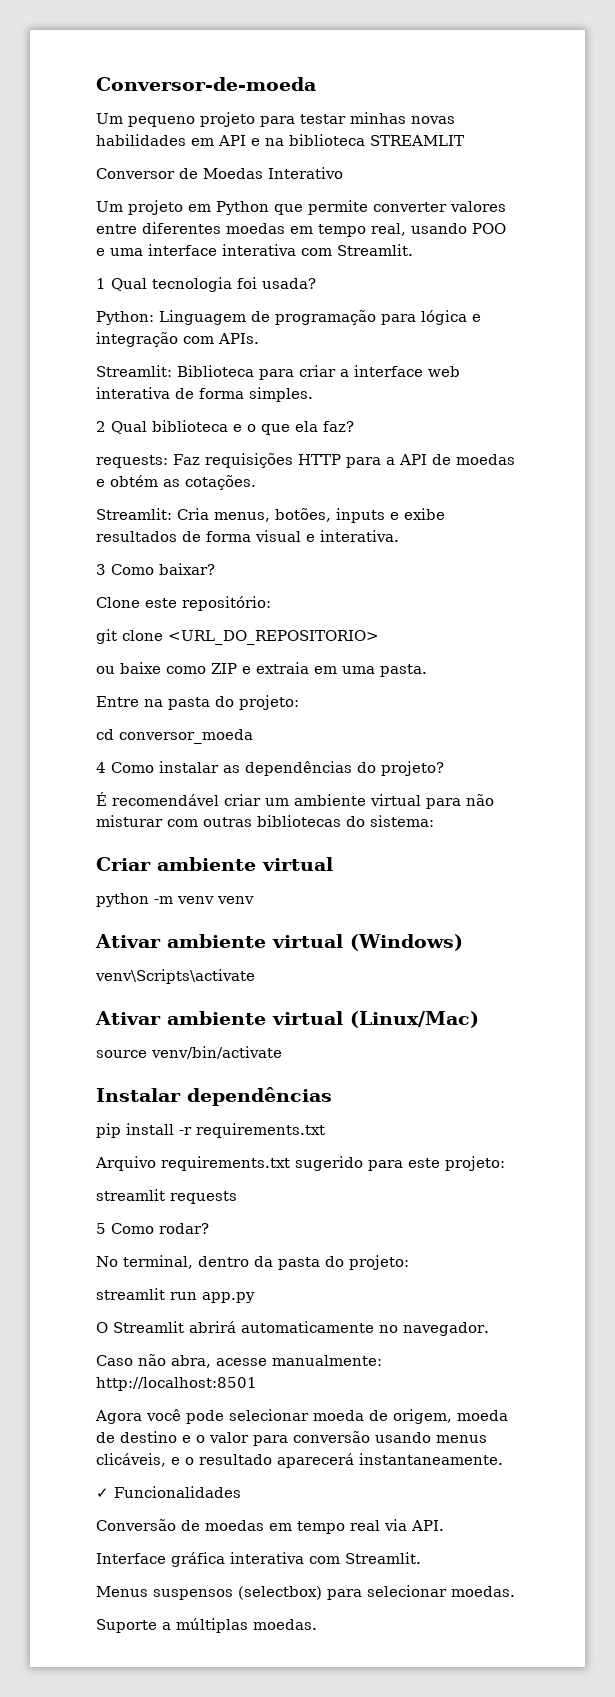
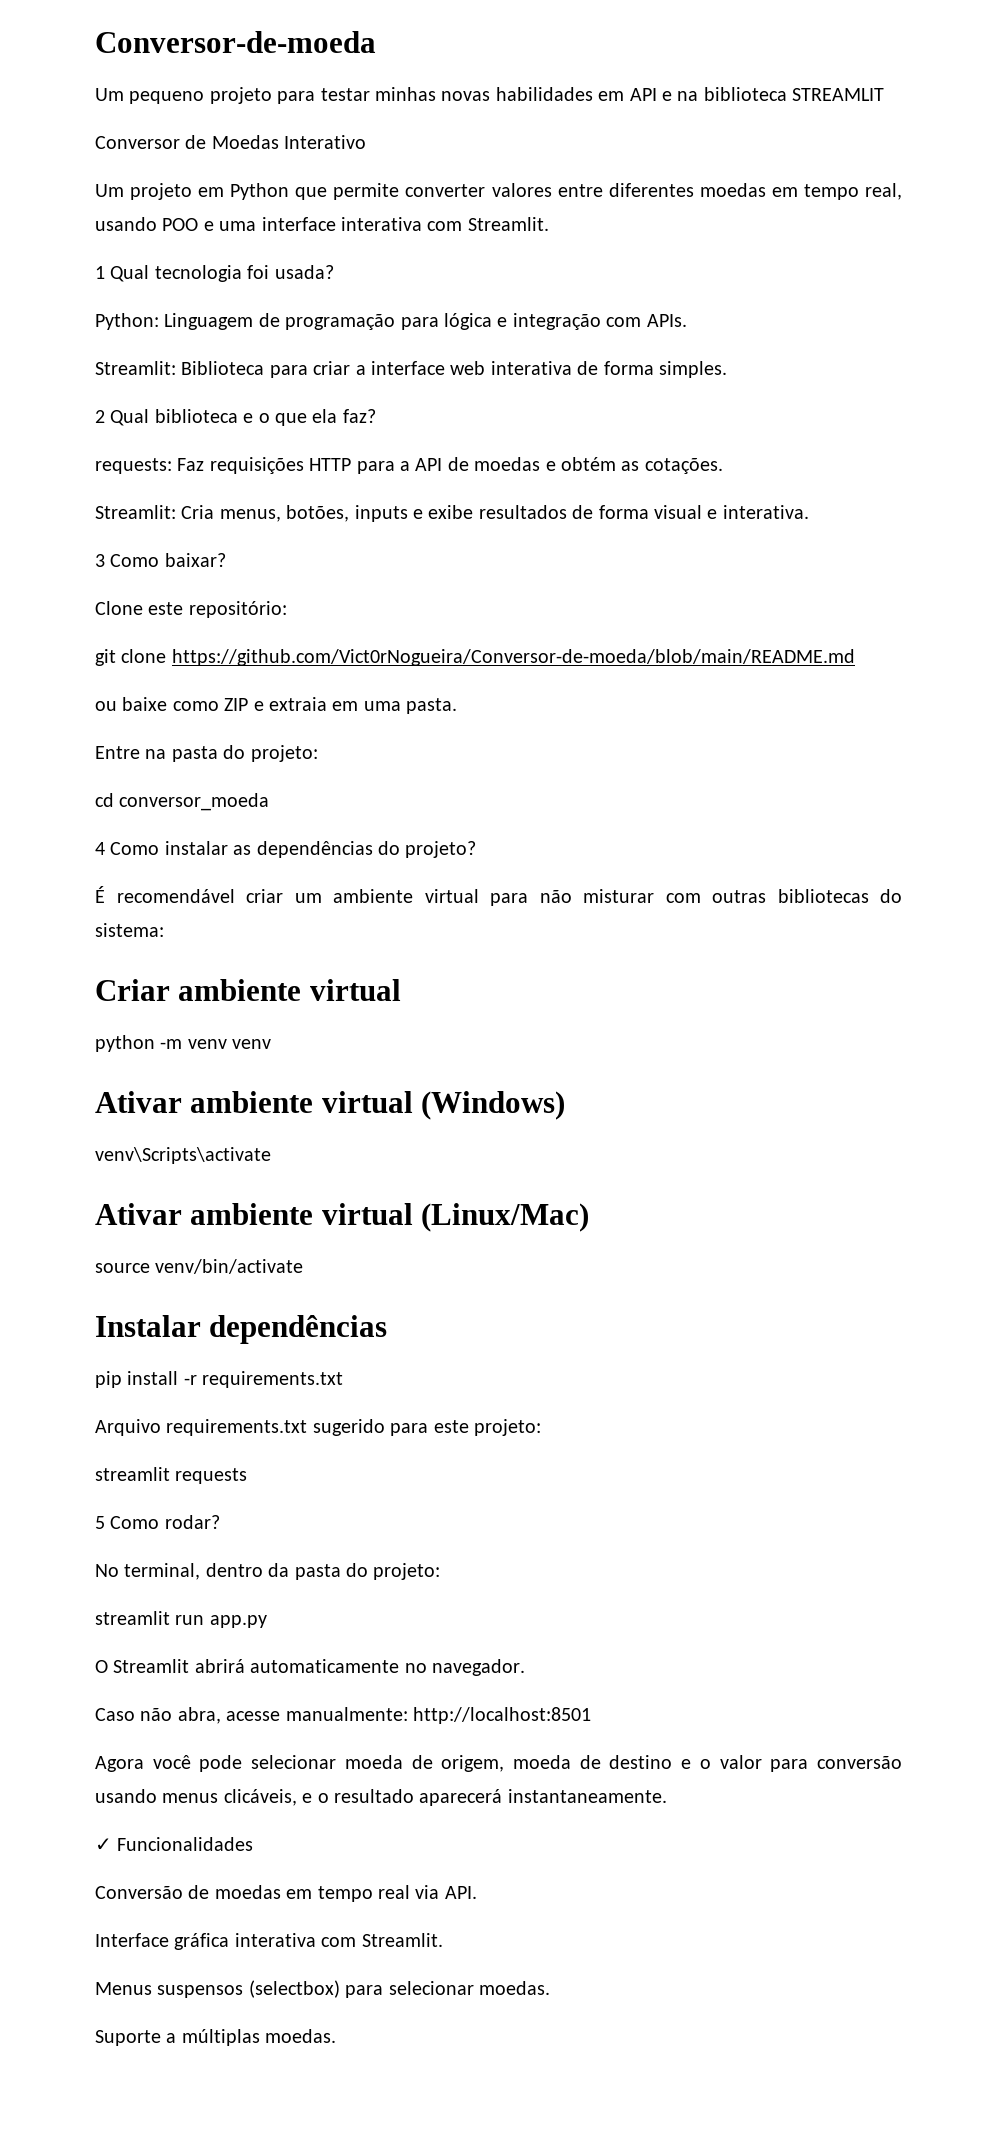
- git clone <URL_DO_REPOSITORIO>
+ git clone https://github.com/Vict0rNogueira/Conversor-de-moeda/blob/main/README.md

